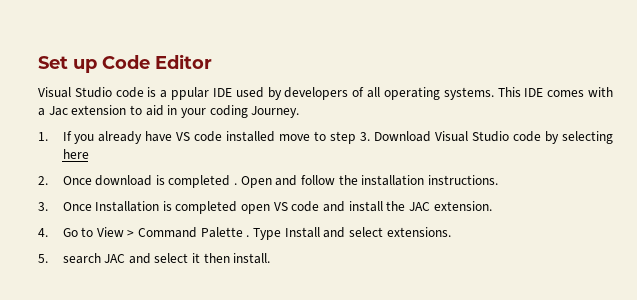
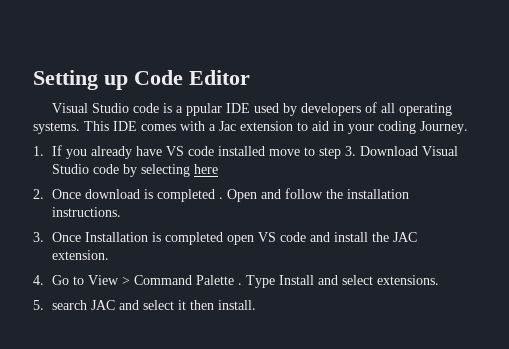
- Set up Code Editor
+ Setting up Code Editor

